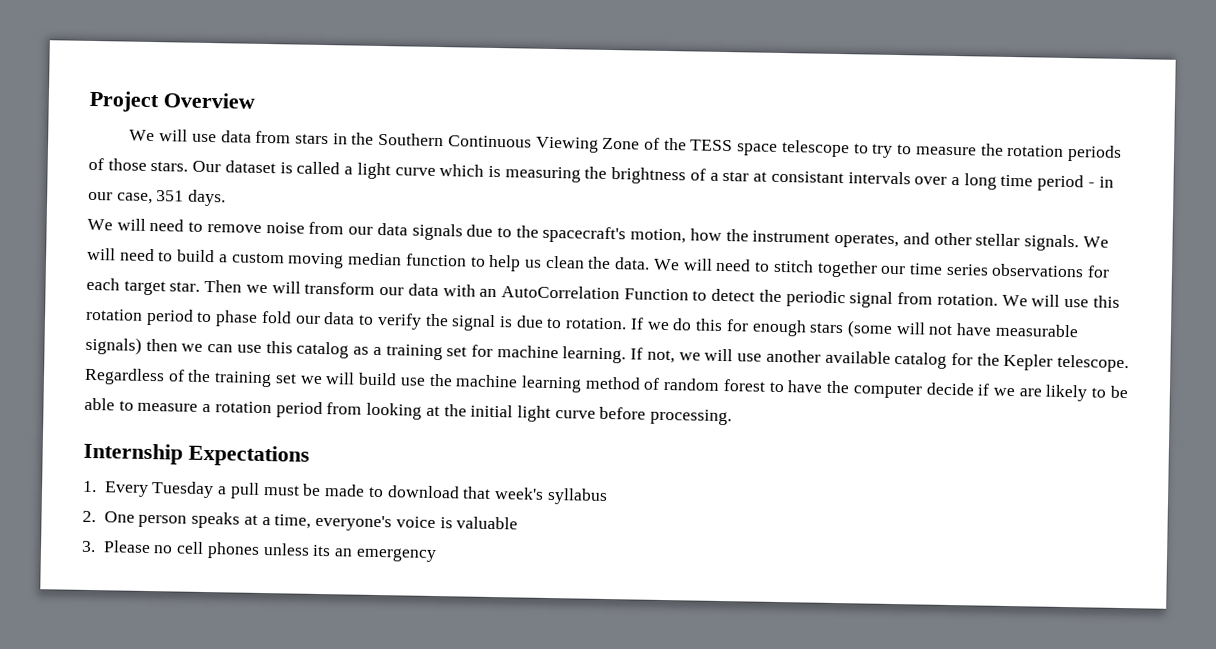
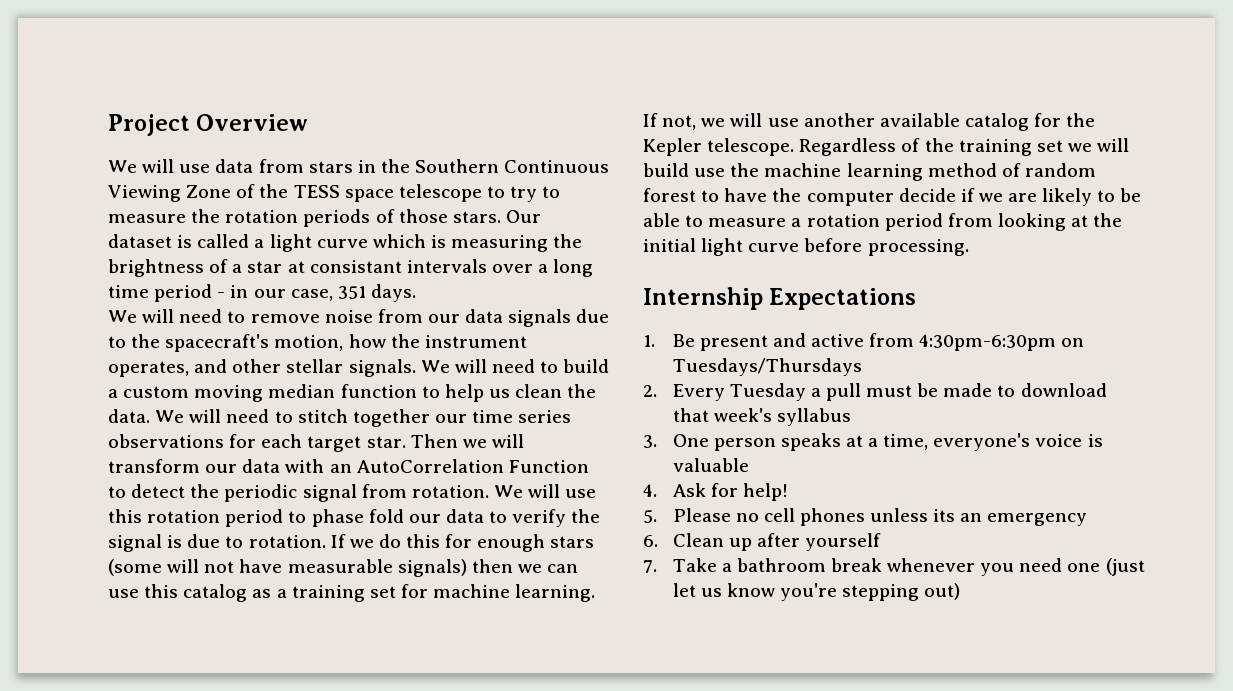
- 1. Every Tuesday a pull must be made to download that week's syllabus
+ 1. Be present and active from 4:30pm-6:30pm on Tuesdays/Thursdays
+ 2. Every Tuesday a pull must be made to download that week's syllabus
- 2. One person speaks at a time, everyone's voice is valuable
+ 3. One person speaks at a time, everyone's voice is valuable
- 3. Please no cell phones unless its an emergency
+ 4. Ask for help!
+ 5. Please no cell phones unless its an emergency
+ 6. Clean up after yourself
+ 7. Take a bathroom break whenever you need one (just let us know you're stepping out)

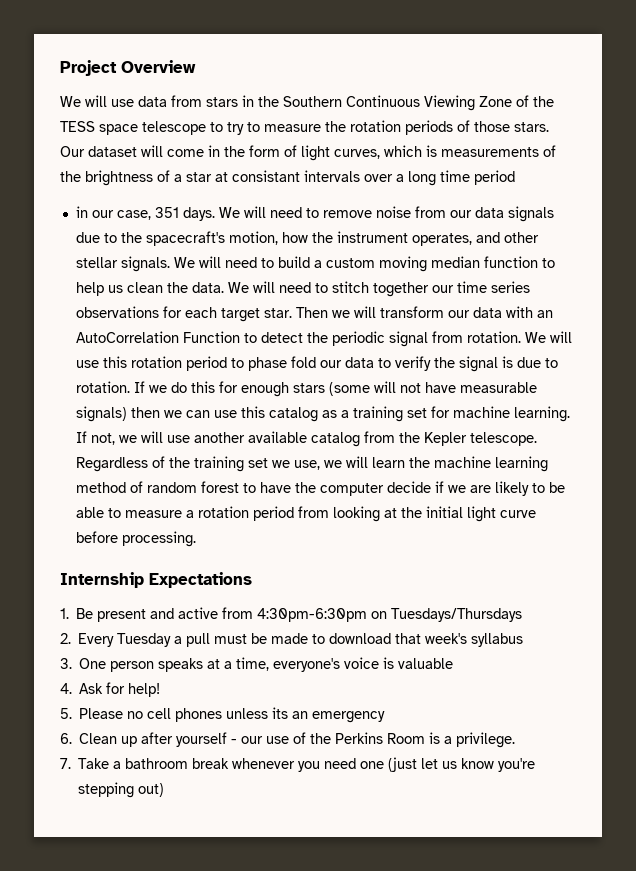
- Our dataset is called a light curve which is measuring the brightness of a star at consistant intervals over a long time period - in our case, 351 days.
- We will need to remove noise from our data signals due to the spacecraft's motion, how the instrument operates, and other stellar signals.
+ Our dataset will come in the form of light curves, which is measurements of the brightness of a star at consistant intervals over a long time period
+ in our case, 351 days. We will need to remove noise from our data signals due to the spacecraft's motion, how the instrument operates, and other stellar signals.
- If not, we will use another available catalog for the Kepler telescope.
+ If not, we will use another available catalog from the Kepler telescope.
- Regardless of the training set we will build use the machine learning method of random forest to have the computer decide if we are likely to be able to measure a rotation period from looking at the initial light curve before processing.
+ Regardless of the training set we use, we will learn the machine learning method of random forest to have the computer decide if we are likely to be able to measure a rotation period from looking at the initial light curve before processing.
- 6. Clean up after yourself
+ 6. Clean up after yourself - our use of the Perkins Room is a privilege.

